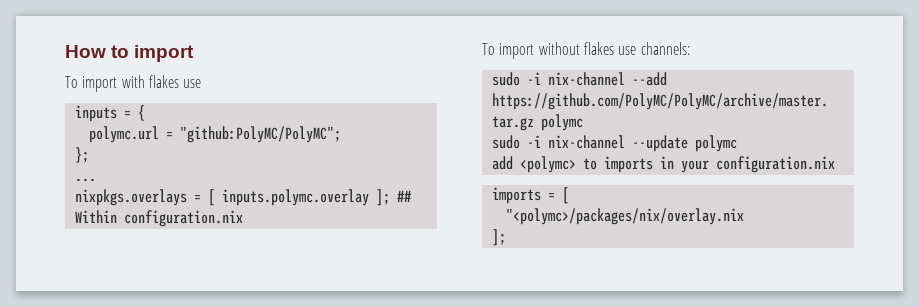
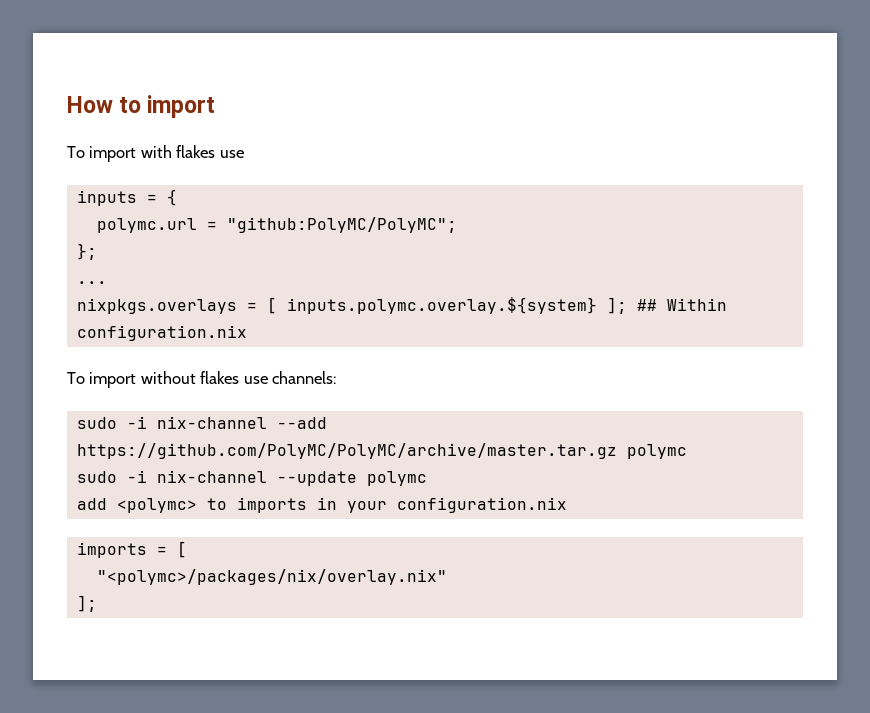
- nixpkgs.overlays = [ inputs.polymc.overlay ]; ## Within configuration.nix
+ nixpkgs.overlays = [ inputs.polymc.overlay.${system} ]; ## Within configuration.nix
- "<polymc>/packages/nix/overlay.nix
+ "<polymc>/packages/nix/overlay.nix"

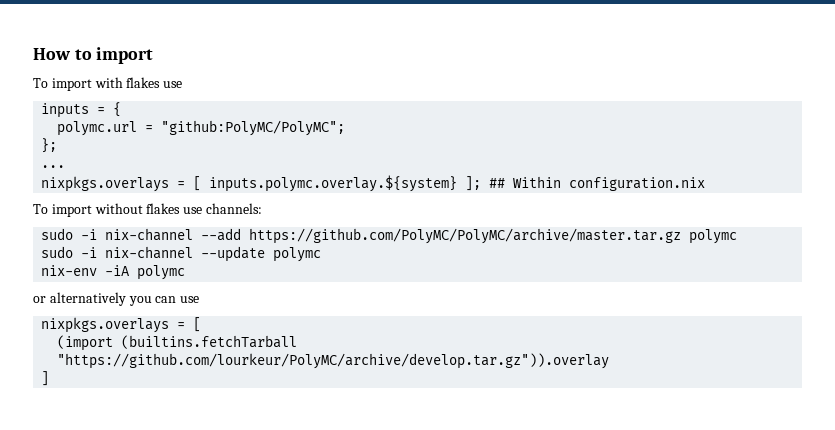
- add <polymc> to imports in your configuration.nix
- imports = [
- "<polymc>/packages/nix/overlay.nix"
- ];
+ nix-env -iA polymc
+ or alternatively you can use
+ nixpkgs.overlays = [
+ (import (builtins.fetchTarball "https://github.com/lourkeur/PolyMC/archive/develop.tar.gz")).overlay
+ ]

